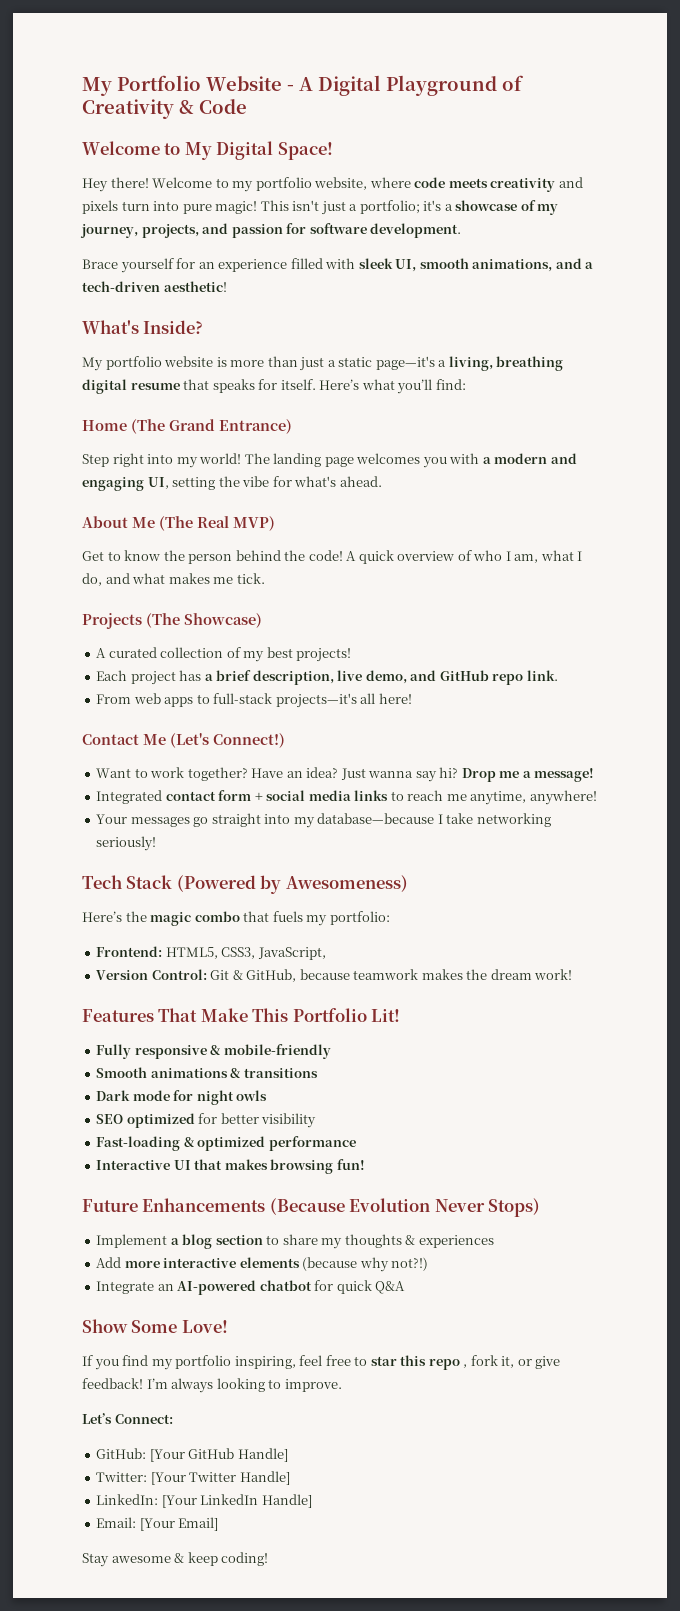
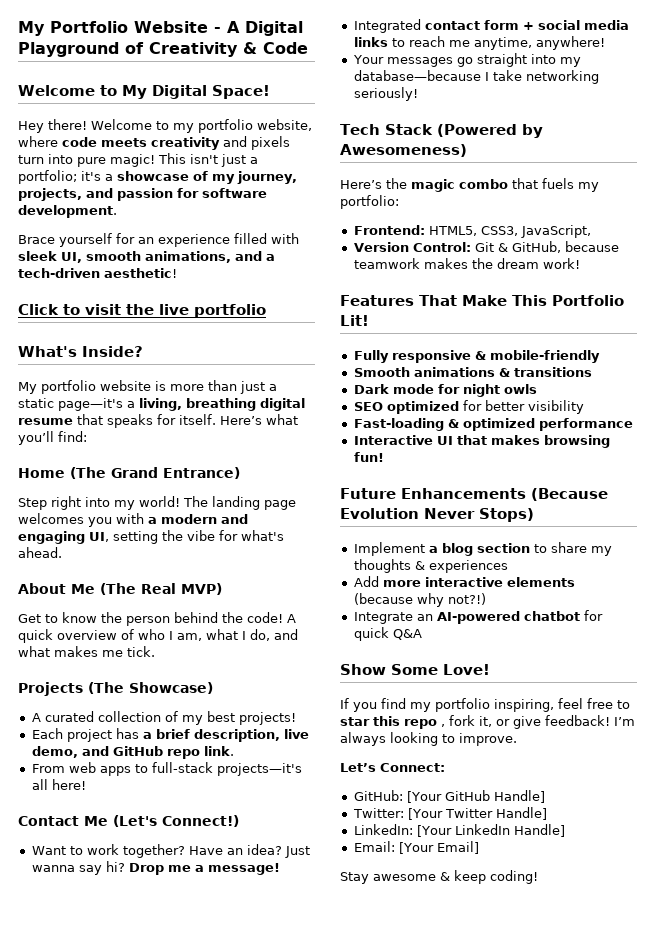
+ Click to visit the live portfolio

